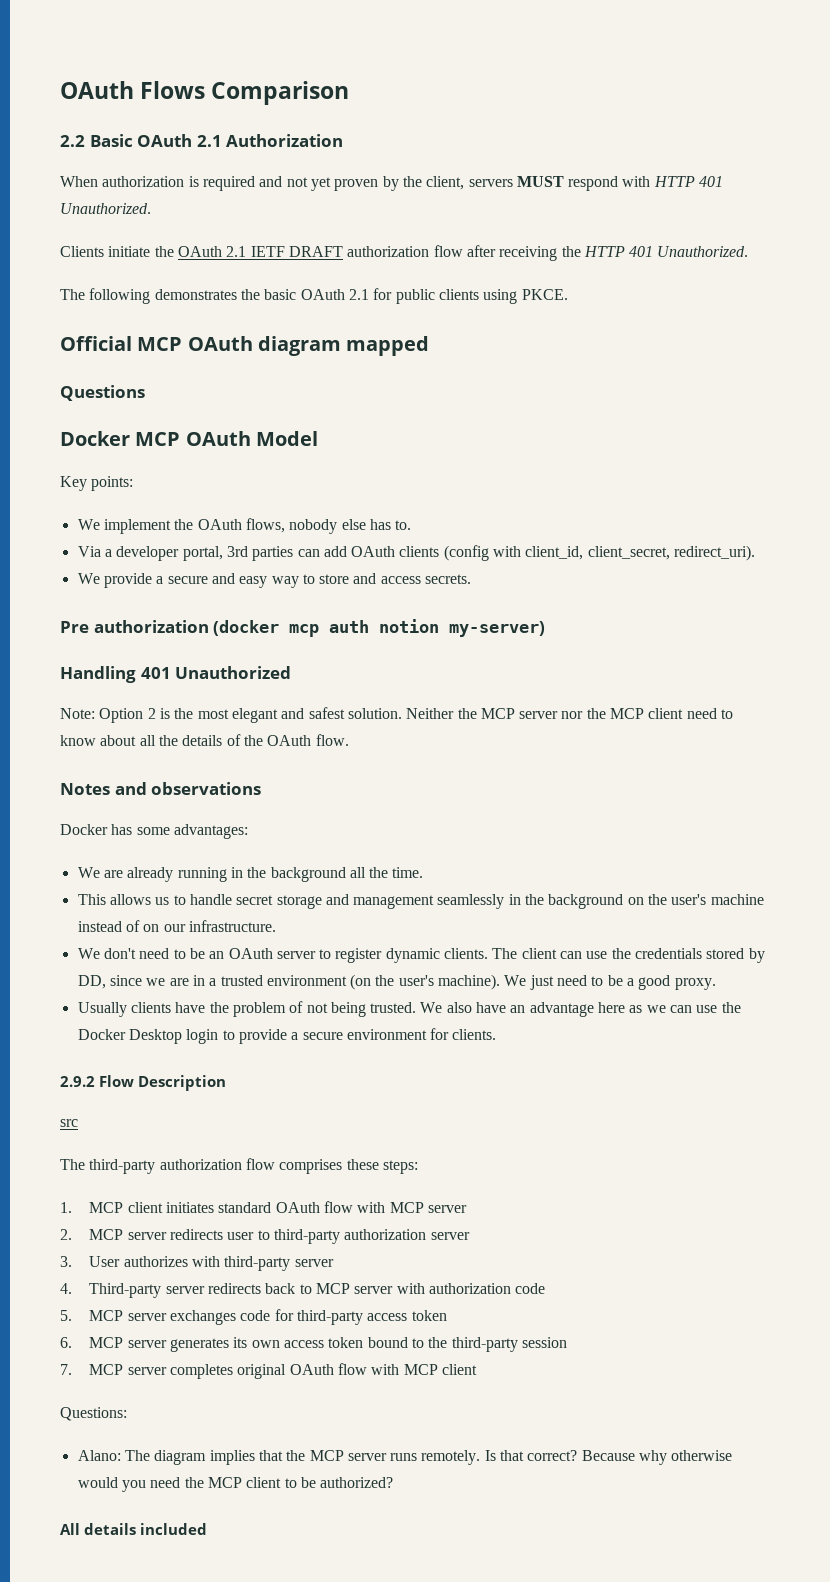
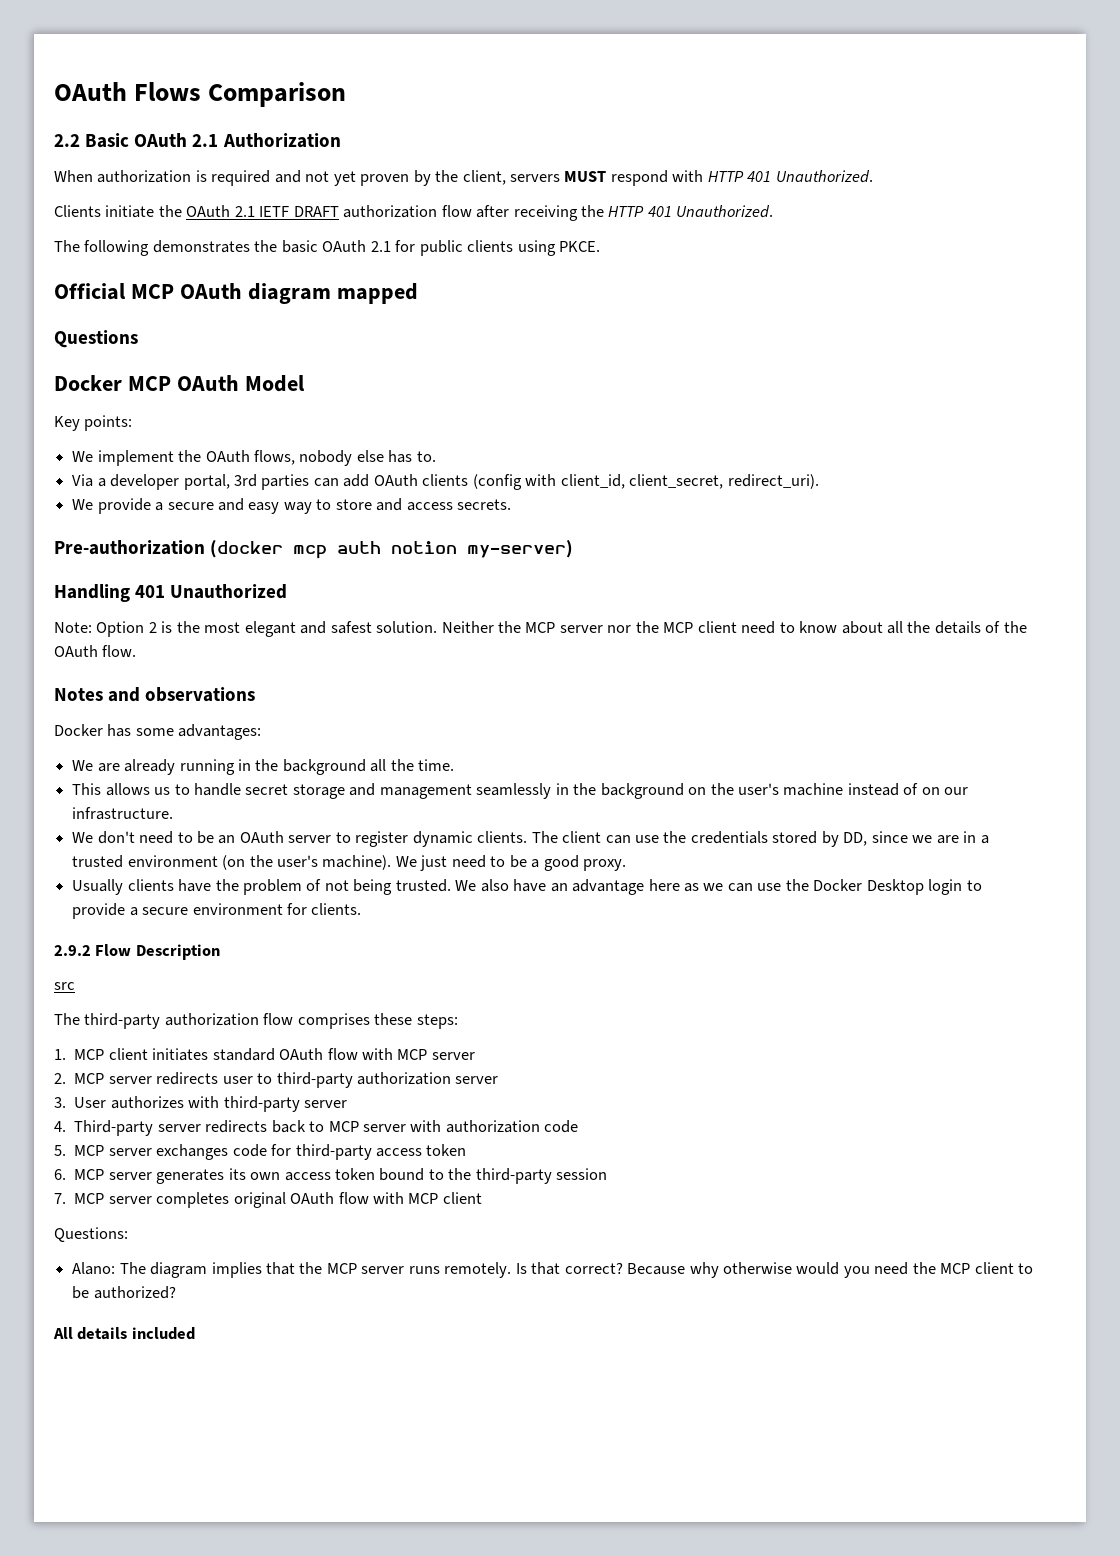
- Pre authorization (docker mcp auth notion my-server)
+ Pre-authorization (docker mcp auth notion my-server)

